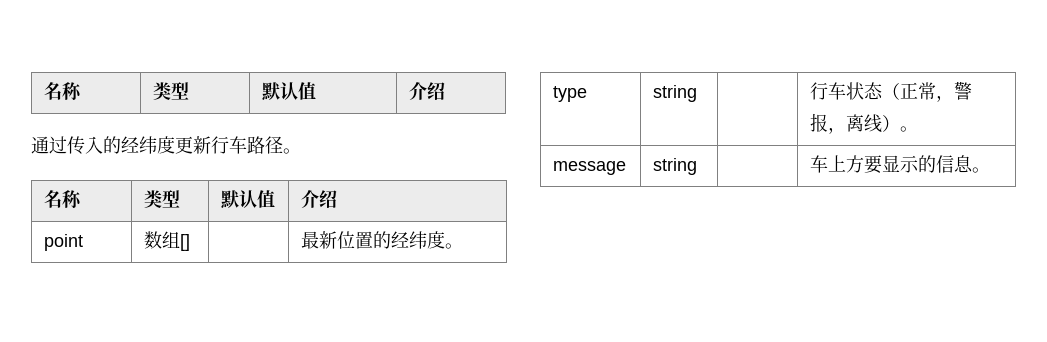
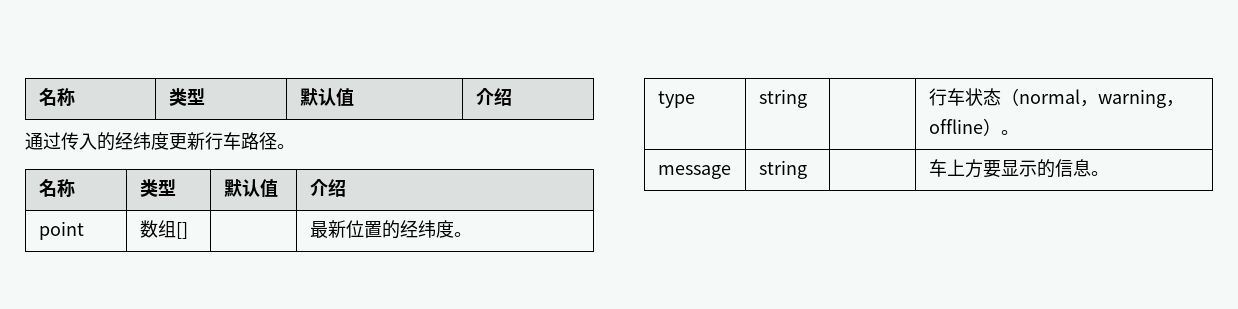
- type | string | | 行车状态（正常，警报，离线）。
+ type | string | | 行车状态（normal，warning，offline）。

